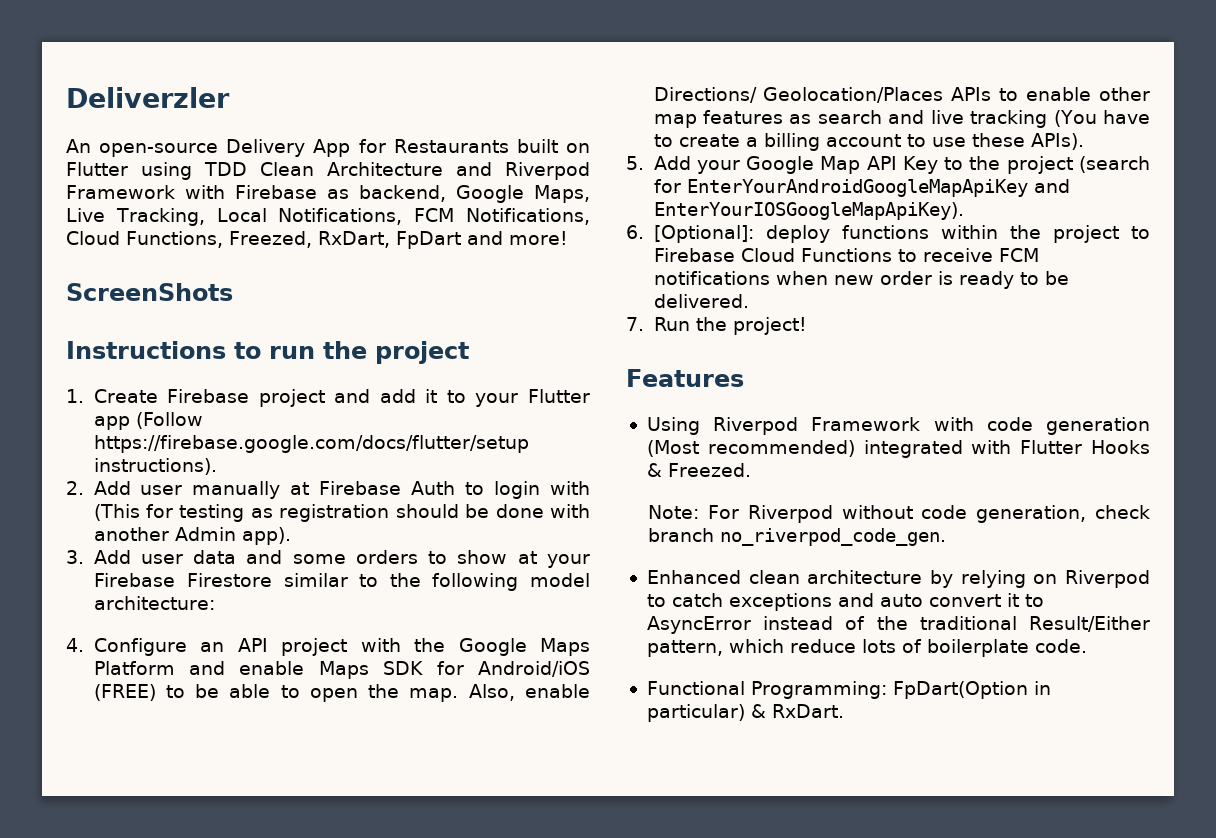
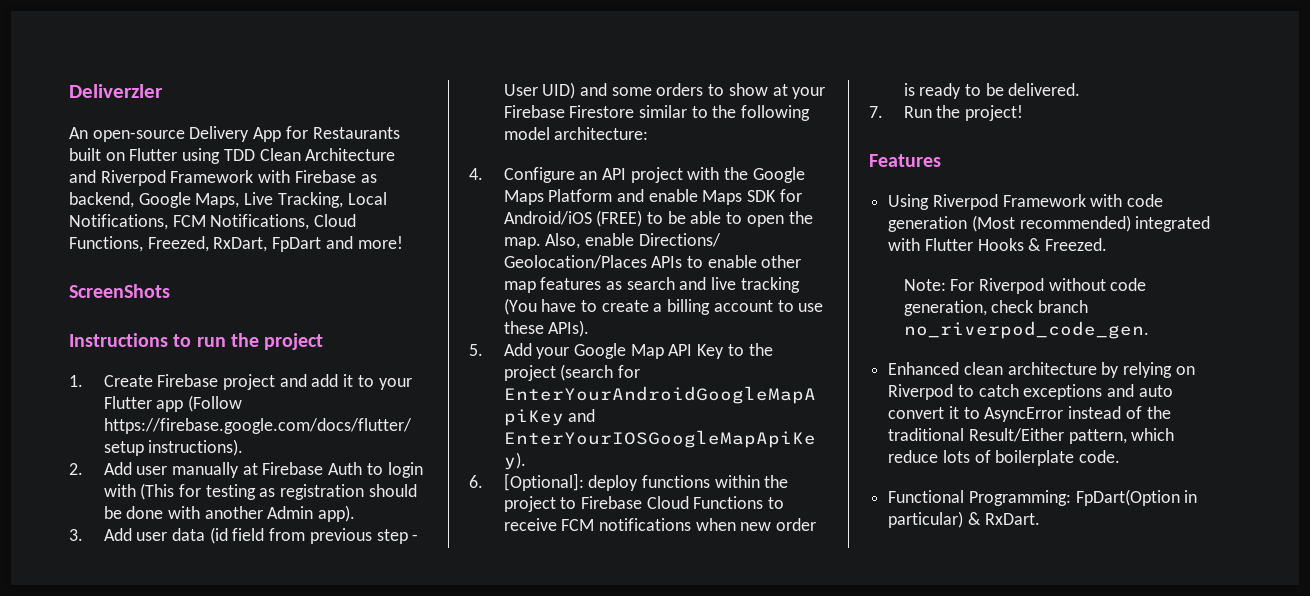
- 3. Add user data and some orders to show at your Firebase Firestore similar to the following model architecture:
+ 3. Add user data (id field from previous step - User UID) and some orders to show at your Firebase Firestore similar to the following model architecture:

